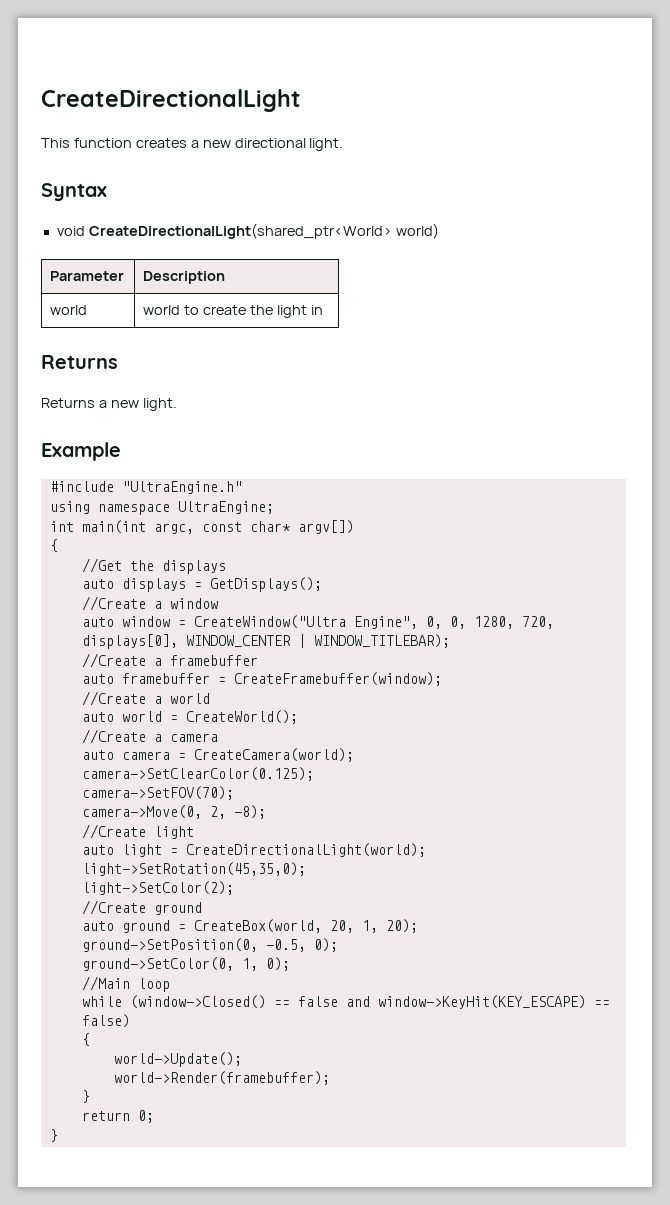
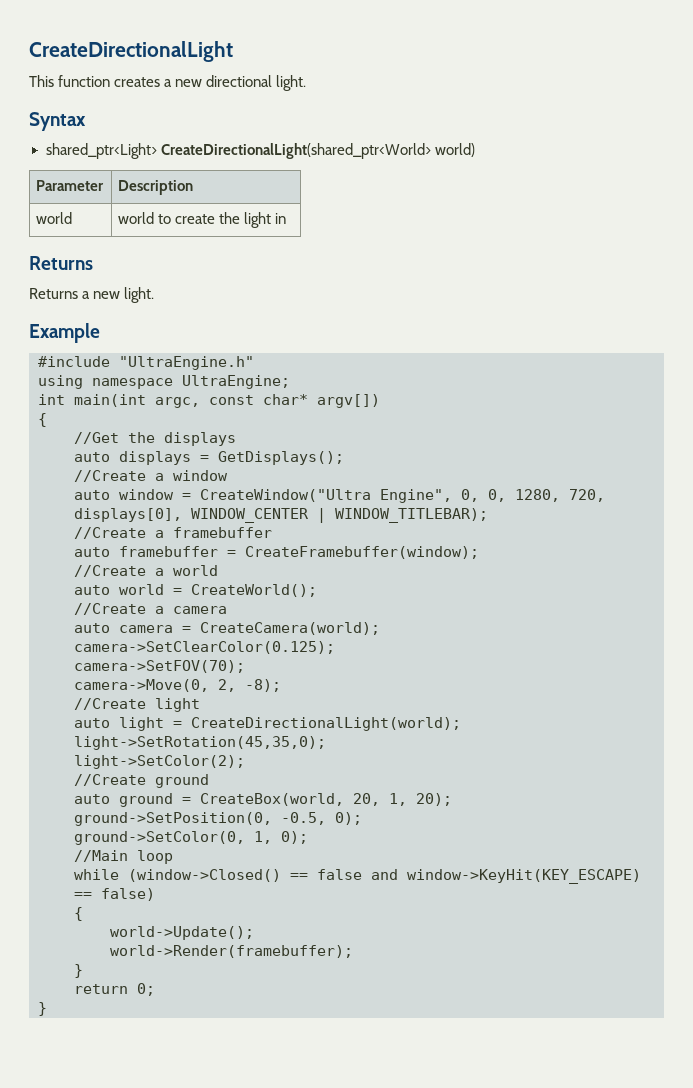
- void CreateDirectionalLight(shared_ptr<World> world)
+ shared_ptr<Light> CreateDirectionalLight(shared_ptr<World> world)

